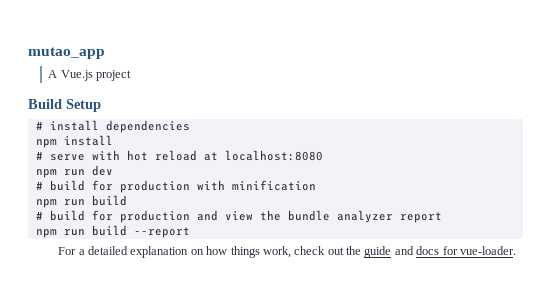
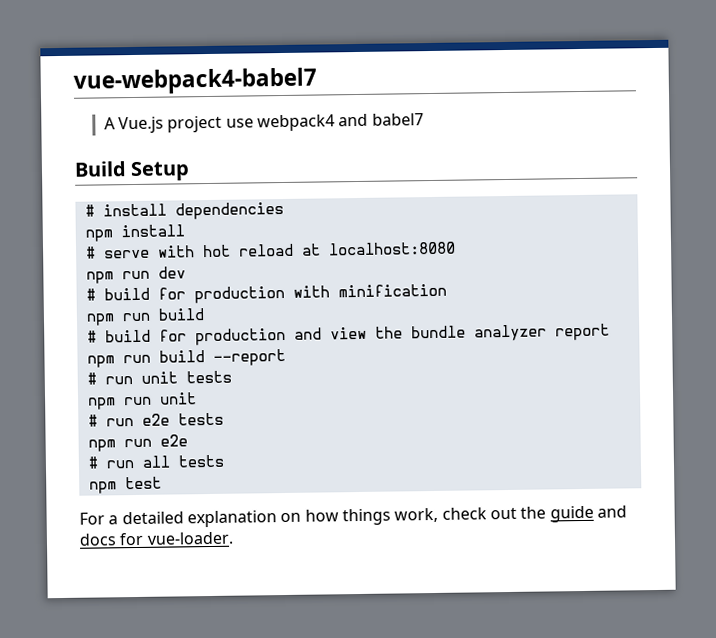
- mutao_app
+ vue-webpack4-babel7
- A Vue.js project
+ A Vue.js project use webpack4 and babel7
+ # run unit tests
+ npm run unit
+ # run e2e tests
+ npm run e2e
+ # run all tests
+ npm test

